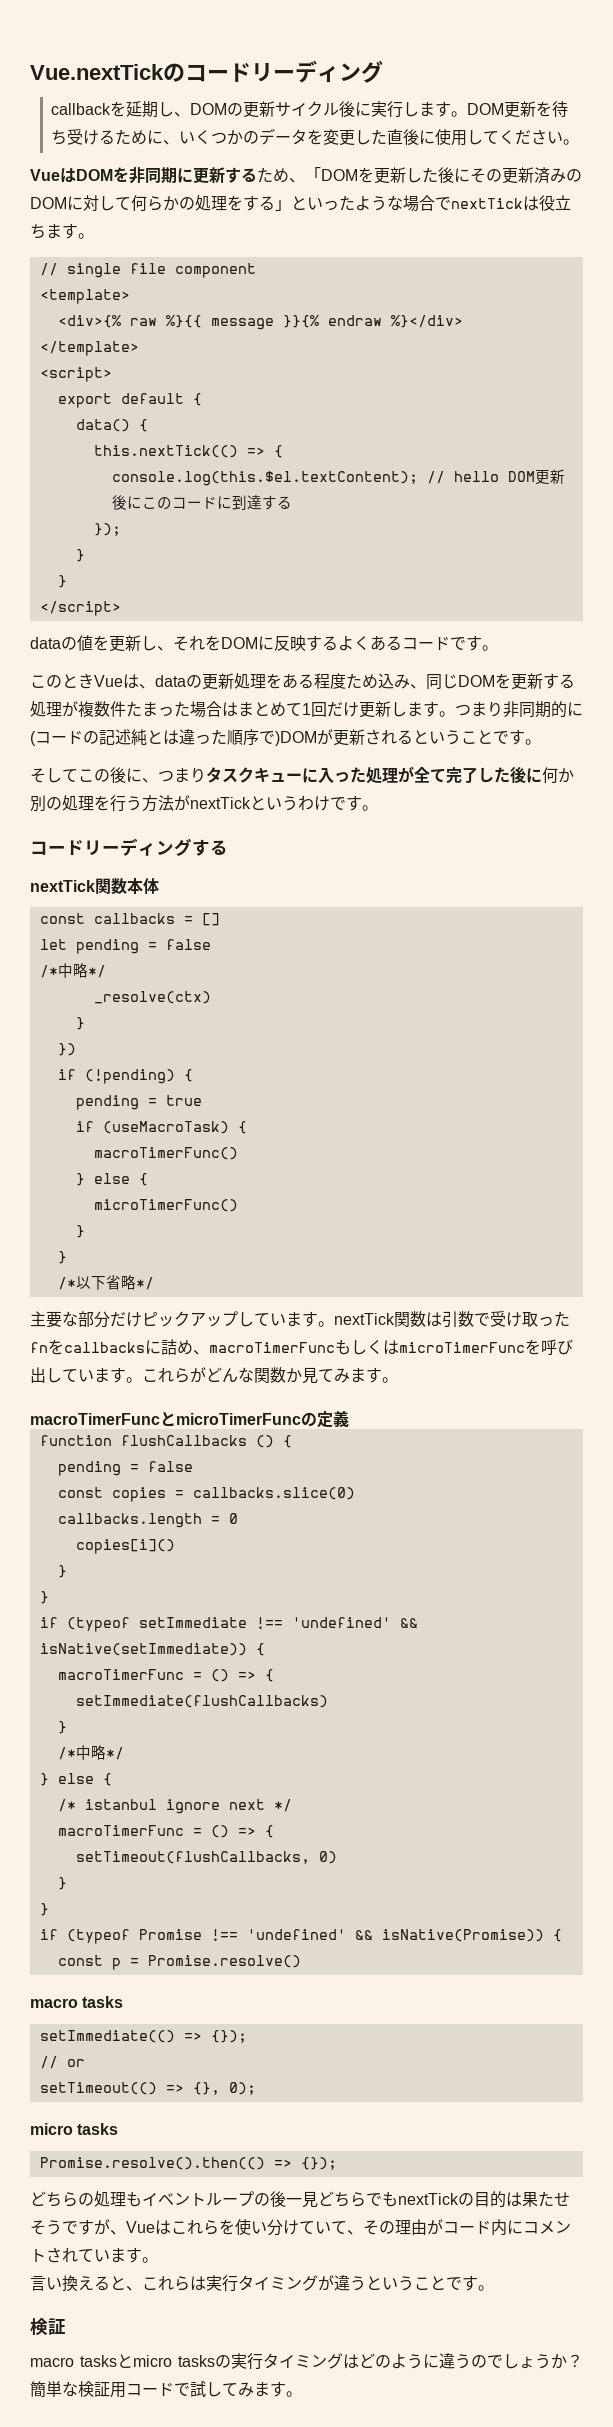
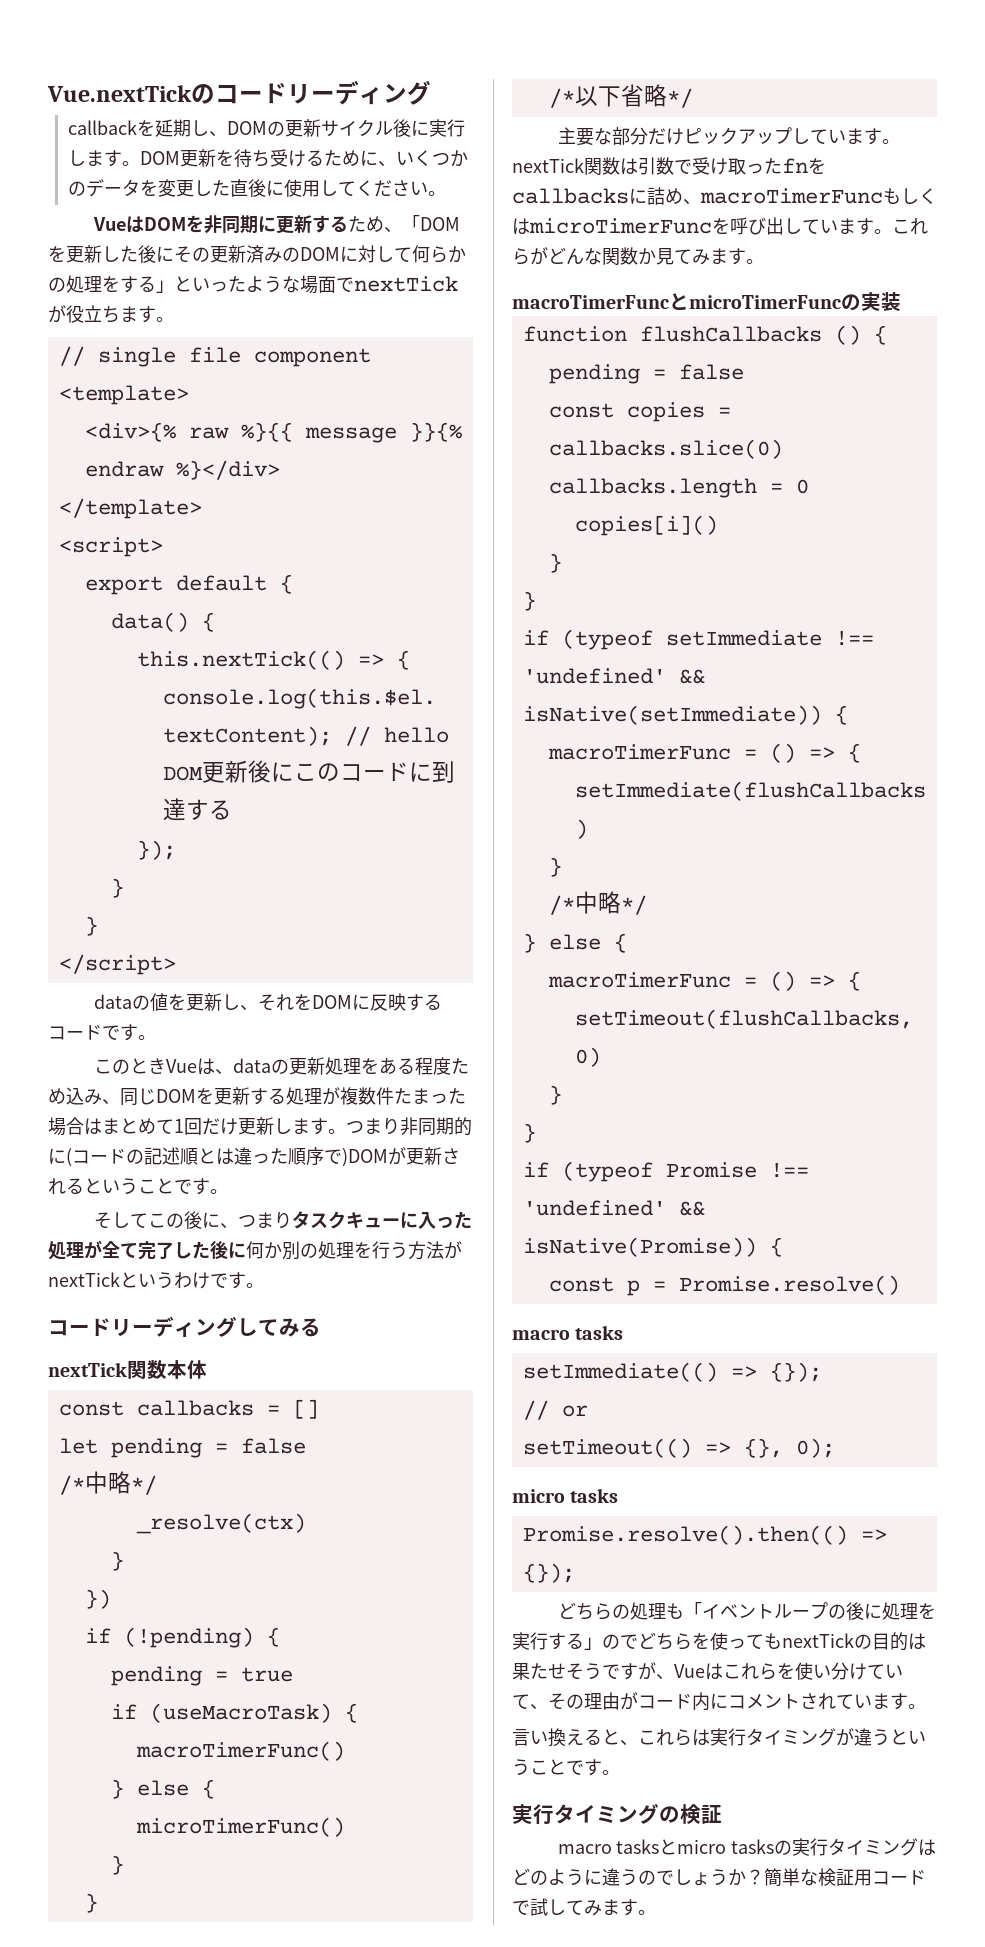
- VueはDOMを非同期に更新するため、「DOMを更新した後にその更新済みのDOMに対して何らかの処理をする」といったような場合でnextTickは役立ちます。
+ VueはDOMを非同期に更新するため、「DOMを更新した後にその更新済みのDOMに対して何らかの処理をする」といったような場面でnextTickが役立ちます。
- dataの値を更新し、それをDOMに反映するよくあるコードです。
+ dataの値を更新し、それをDOMに反映するコードです。
- つまり非同期的に(コードの記述純とは違った順序で)DOMが更新されるということです。
+ つまり非同期的に(コードの記述順とは違った順序で)DOMが更新されるということです。
- コードリーディングする
+ コードリーディングしてみる
- macroTimerFuncとmicroTimerFuncの定義
+ macroTimerFuncとmicroTimerFuncの実装
- /* istanbul ignore next */
- どちらの処理もイベントループの後一見どちらでもnextTickの目的は果たせそうですが、Vueはこれらを使い分けていて、その理由がコード内にコメントされています。
+ どちらの処理も「イベントループの後に処理を実行する」のでどちらを使ってもnextTickの目的は果たせそうですが、Vueはこれらを使い分けていて、その理由がコード内にコメントされています。
  言い換えると、これらは実行タイミングが違うということです。
- 検証
+ 実行タイミングの検証

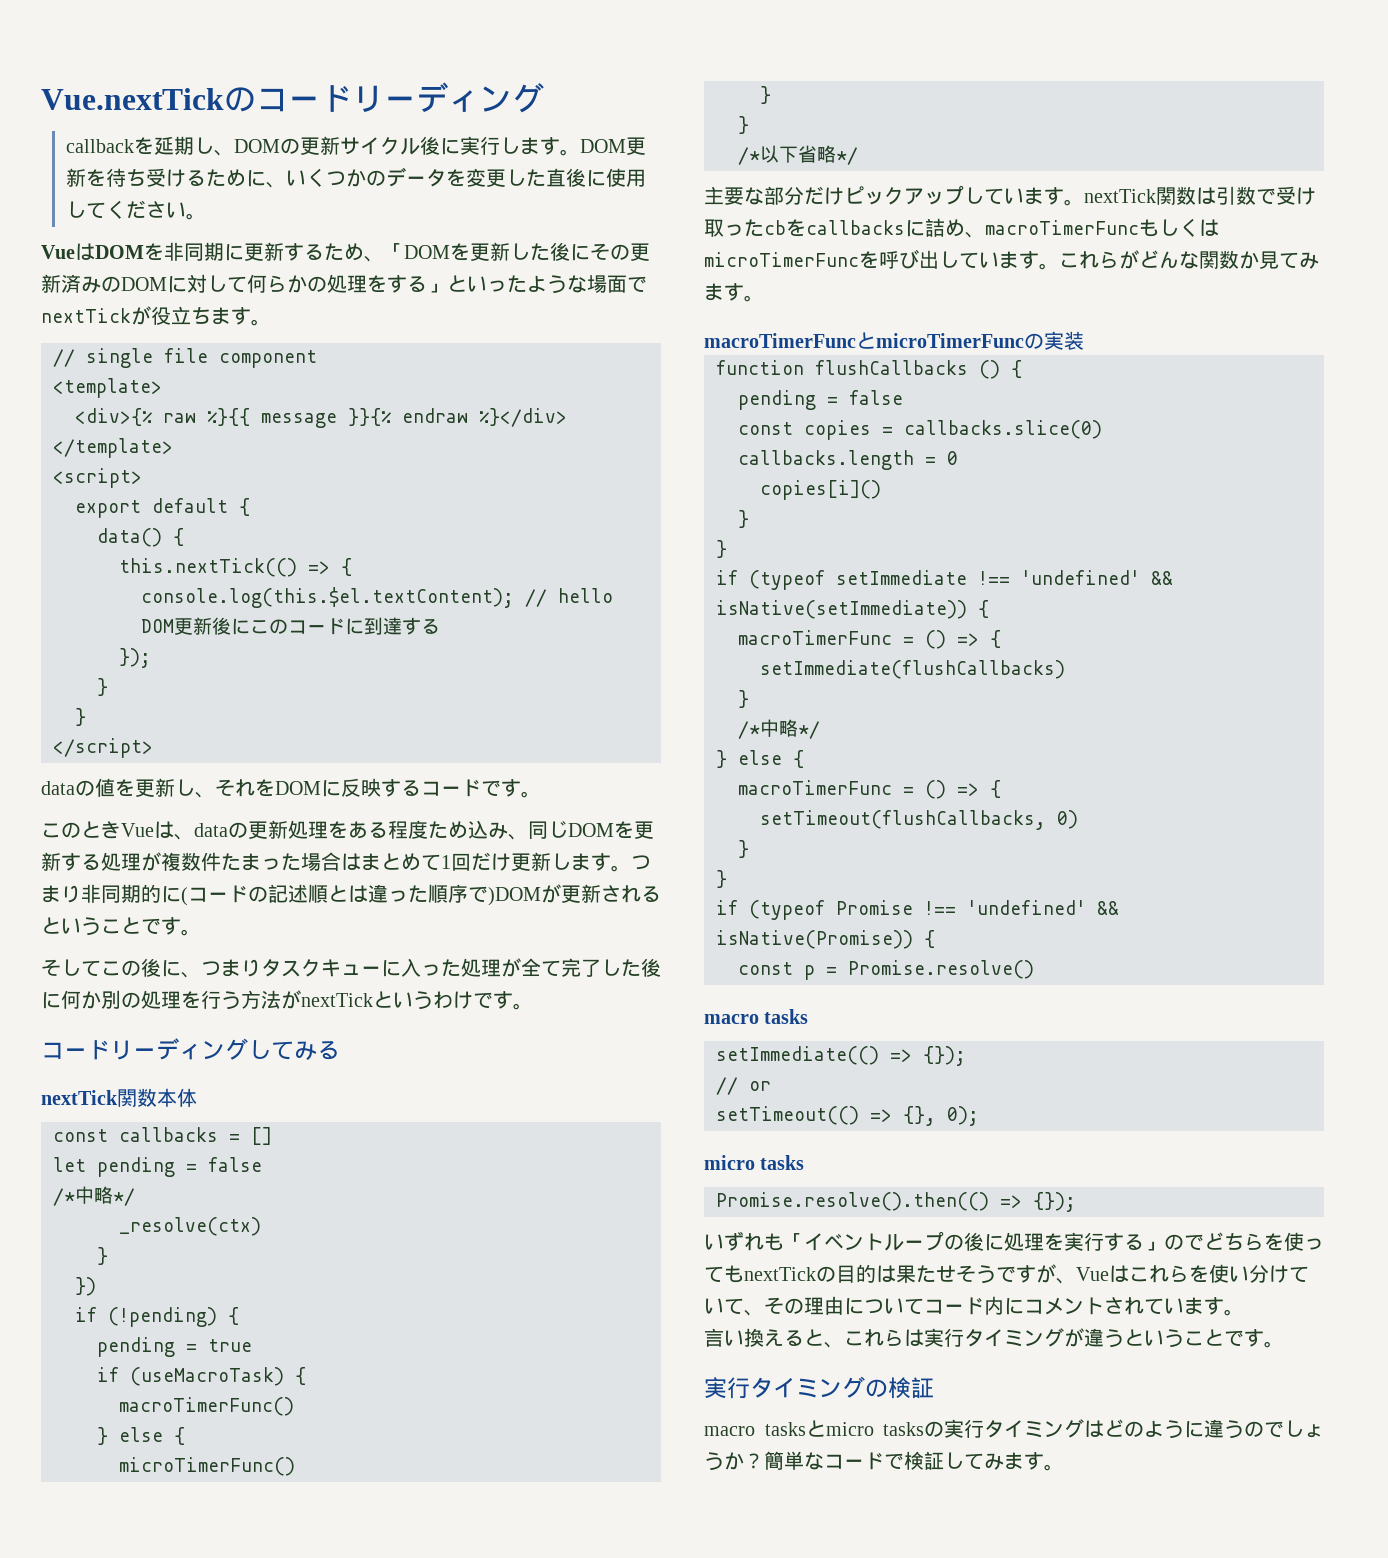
- 主要な部分だけピックアップしています。nextTick関数は引数で受け取ったfnをcallbacksに詰め、macroTimerFuncもしくはmicroTimerFuncを呼び出しています。
+ 主要な部分だけピックアップしています。nextTick関数は引数で受け取ったcbをcallbacksに詰め、macroTimerFuncもしくはmicroTimerFuncを呼び出しています。
- どちらの処理も「イベントループの後に処理を実行する」のでどちらを使ってもnextTickの目的は果たせそうですが、Vueはこれらを使い分けていて、その理由がコード内にコメントされています。
+ いずれも「イベントループの後に処理を実行する」のでどちらを使ってもnextTickの目的は果たせそうですが、Vueはこれらを使い分けていて、その理由についてコード内にコメントされています。
- 簡単な検証用コードで試してみます。
+ 簡単なコードで検証してみます。

